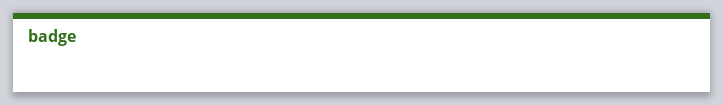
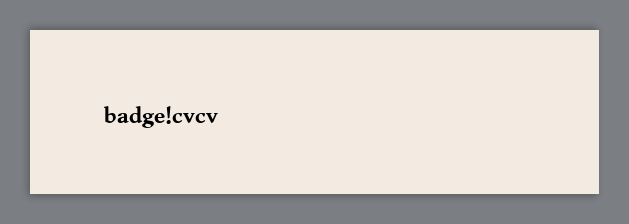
- badge
+ badge!cvcv

